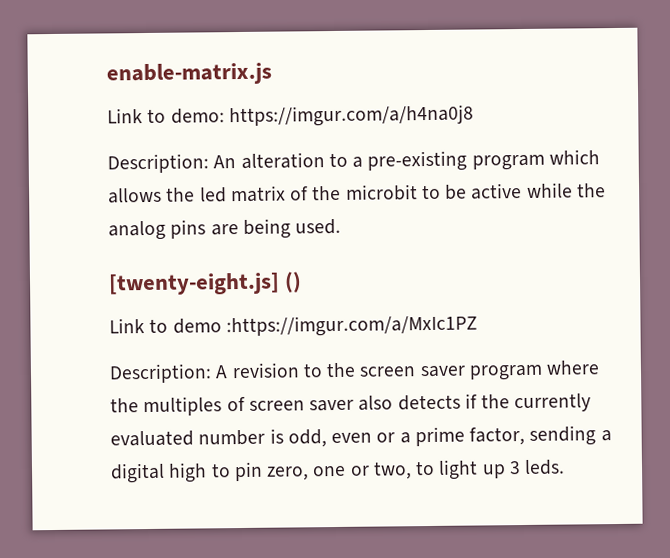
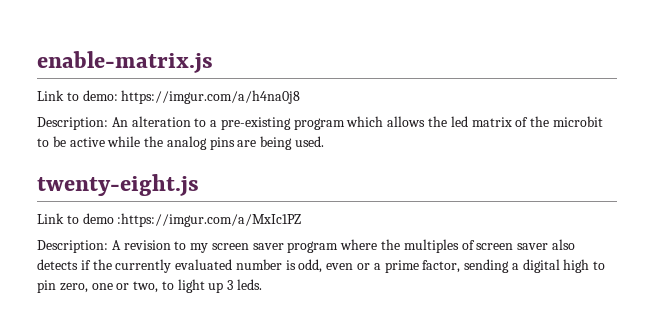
- [twenty-eight.js] ()
+ twenty-eight.js
- Description: A revision to the screen saver program where the multiples of screen saver also detects if the currently evaluated number is odd, even or a prime factor, sending a digital high to pin zero, one or two, to light up 3 leds.
+ Description: A revision to my screen saver program where the multiples of screen saver also detects if the currently evaluated number is odd, even or a prime factor, sending a digital high to pin zero, one or two, to light up 3 leds.

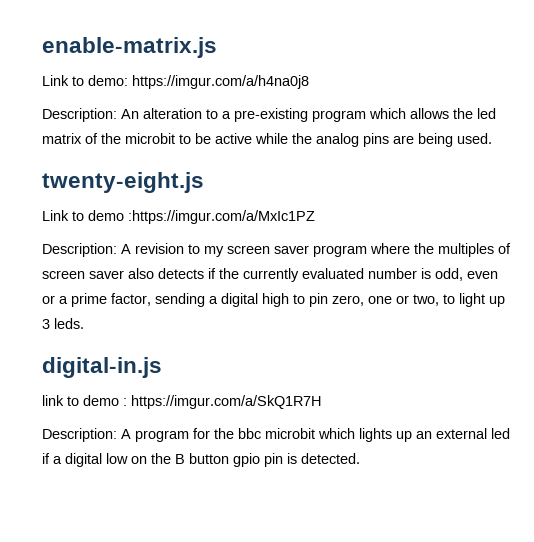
+ digital-in.js
+ link to demo : https://imgur.com/a/SkQ1R7H
+ Description: A program for the bbc microbit which lights up an external led if a digital low on the B button gpio pin is detected.

